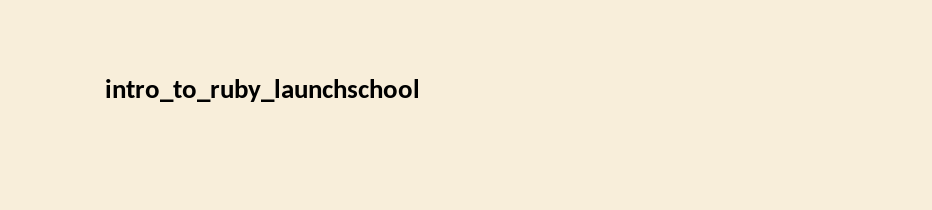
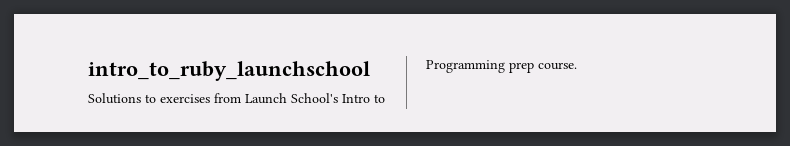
+ Solutions to exercises from Launch School's Intro to Programming prep course.

